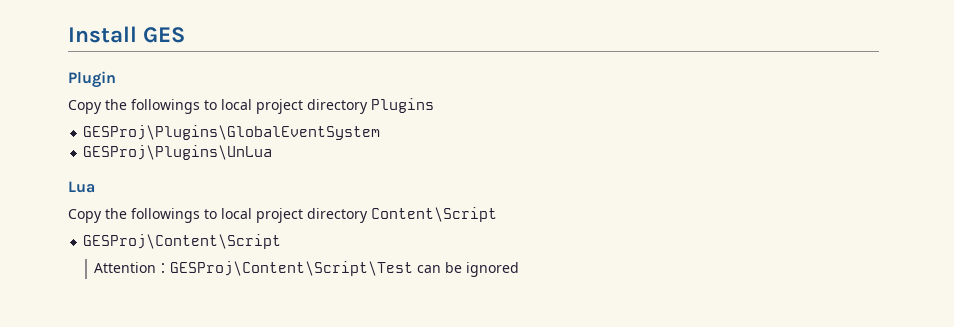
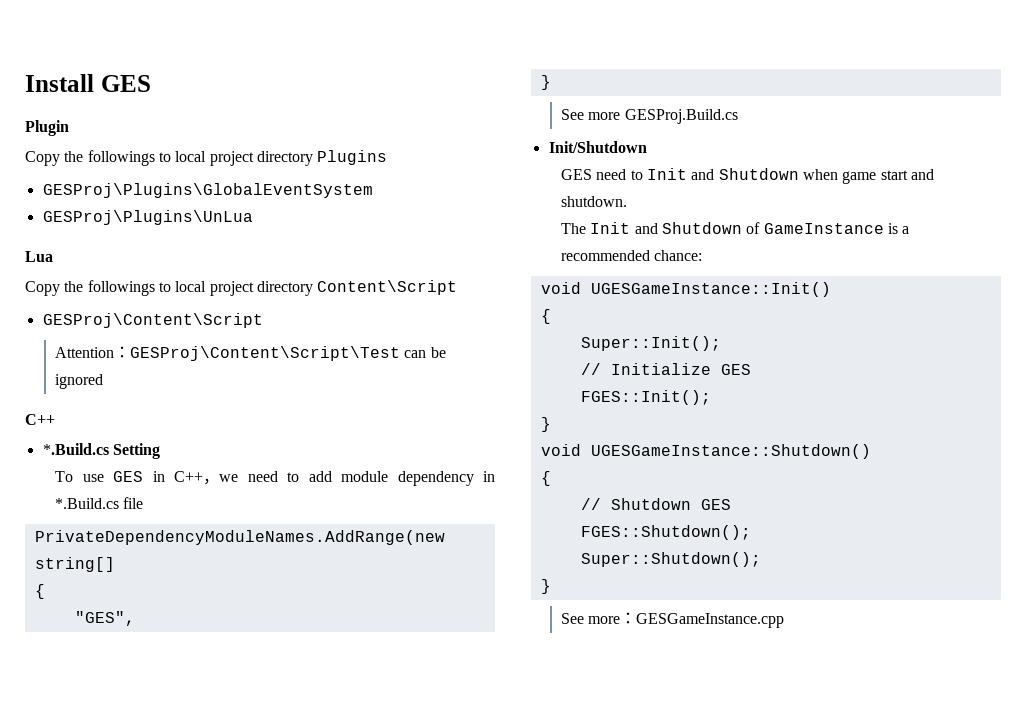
  Attention：GESProj\Content\Script\Test can be ignored
+ C++
+ *.Build.cs Setting
+ To use GES in C++，we need to add module dependency in *.Build.cs file
+ PrivateDependencyModuleNames.AddRange(new string[]
+ {
+ "GES",
+ }
+ See more GESProj.Build.cs
+ Init/Shutdown
+ GES need to Init and Shutdown when game start and shutdown.
+ The Init and Shutdown of GameInstance is a recommended chance:
+ void UGESGameInstance::Init()
+ {
+ Super::Init();
+ // Initialize GES
+ FGES::Init();
+ }
+ void UGESGameInstance::Shutdown()
+ {
+ // Shutdown GES
+ FGES::Shutdown();
+ Super::Shutdown();
+ }
+ See more：GESGameInstance.cpp

